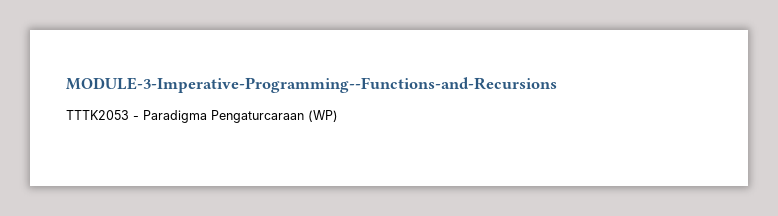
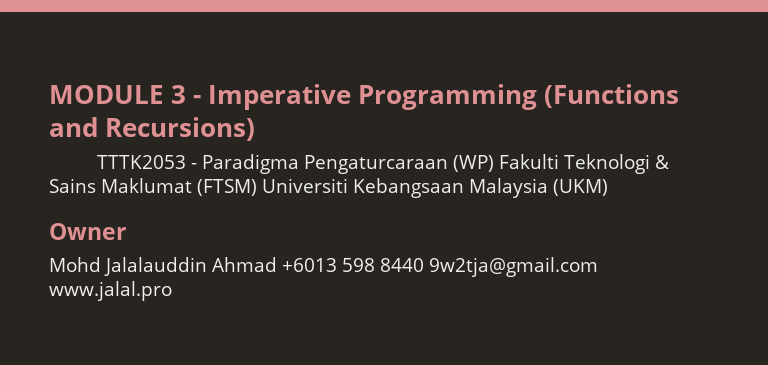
- MODULE-3-Imperative-Programming--Functions-and-Recursions
+ MODULE 3 - Imperative Programming (Functions and Recursions)
- TTTK2053 - Paradigma Pengaturcaraan (WP)
+ TTTK2053 - Paradigma Pengaturcaraan (WP) Fakulti Teknologi & Sains Maklumat (FTSM) Universiti Kebangsaan Malaysia (UKM)
+ Owner
+ Mohd Jalalauddin Ahmad +6013 598 8440 9w2tja@gmail.com www.jalal.pro

